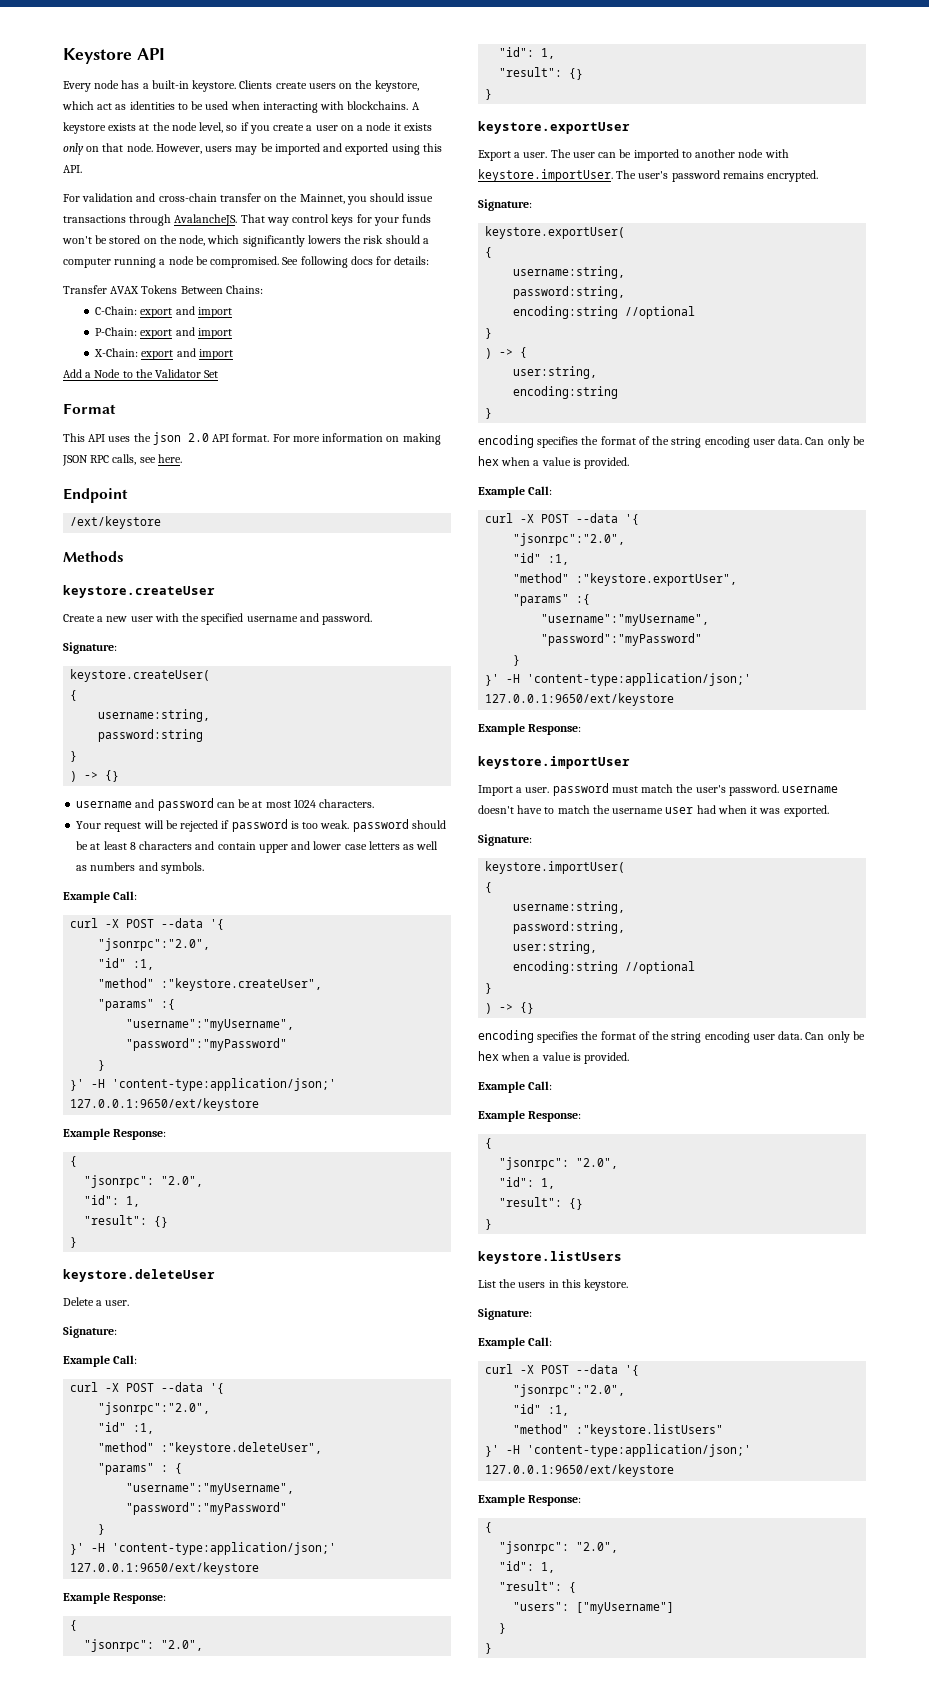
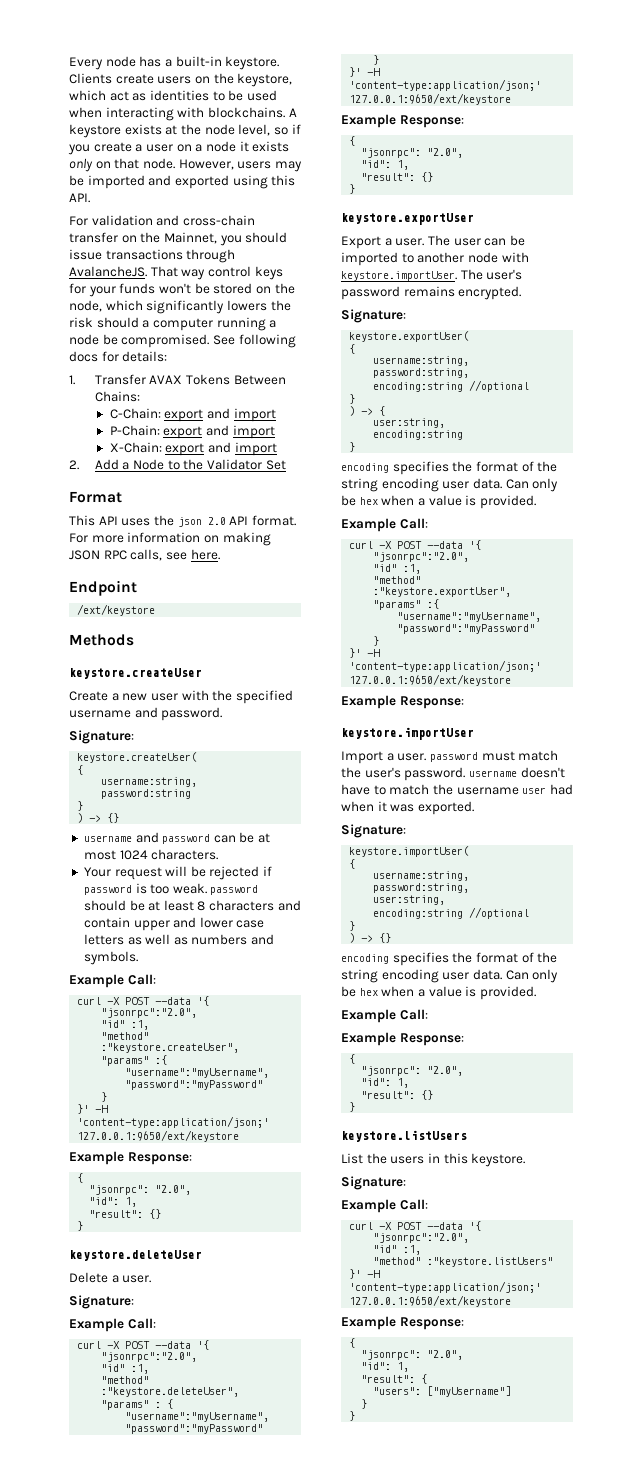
- Keystore API
- Transfer AVAX Tokens Between Chains:
+ 1. Transfer AVAX Tokens Between Chains:
- Add a Node to the Validator Set
+ 2. Add a Node to the Validator Set

